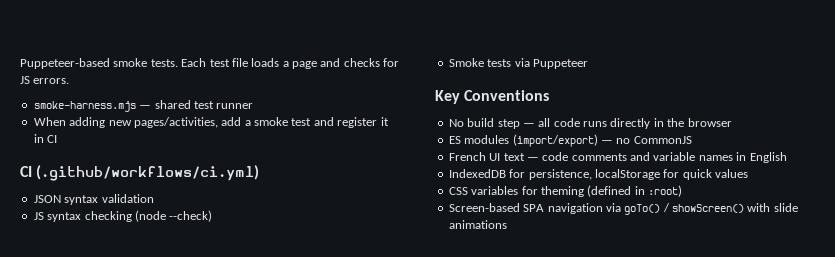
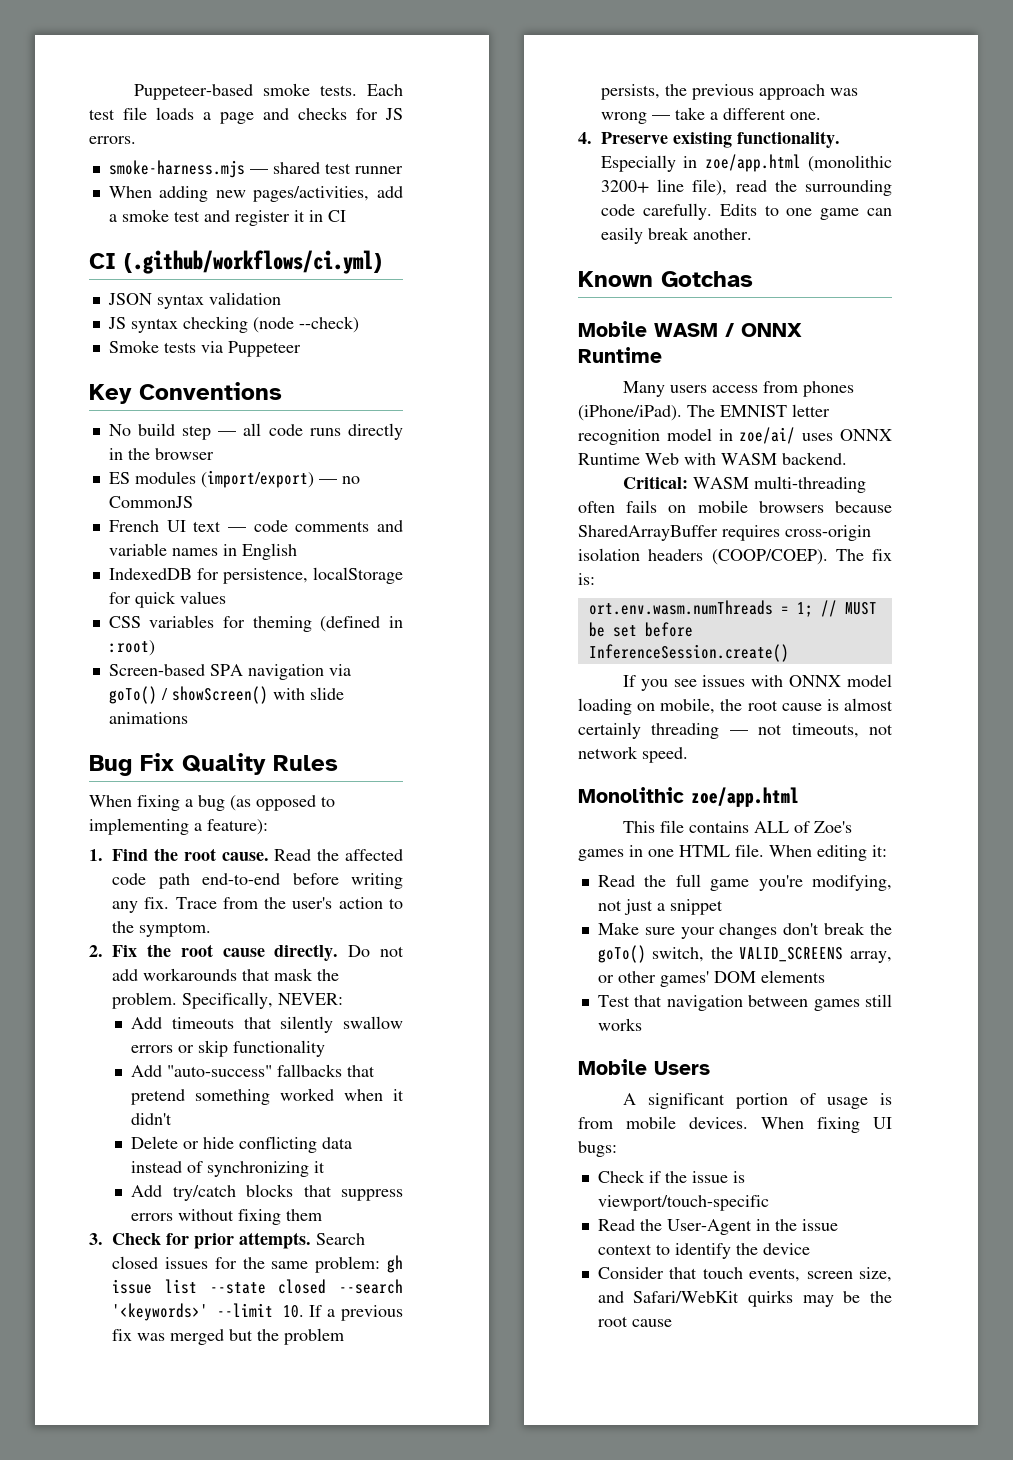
+ Bug Fix Quality Rules
+ When fixing a bug (as opposed to implementing a feature):
+ 1. Find the root cause. Read the affected code path end-to-end before writing any fix. Trace from the user's action to the symptom.
+ 2. Fix the root cause directly. Do not add workarounds that mask the problem. Specifically, NEVER:
+ Add timeouts that silently swallow errors or skip functionality
+ Add "auto-success" fallbacks that pretend something worked when it didn't
+ Delete or hide conflicting data instead of synchronizing it
+ Add try/catch blocks that suppress errors without fixing them
+ 3. Check for prior attempts. Search closed issues for the same problem: gh issue list --state closed --search '<keywords>' --limit 10. If a previous fix was merged but the problem persists, the previous approach was wrong — take a different one.
+ 4. Preserve existing functionality. Especially in zoe/app.html (monolithic 3200+ line file), read the surrounding code carefully. Edits to one game can easily break another.
+ Known Gotchas
+ Mobile WASM / ONNX Runtime
+ Many users access from phones (iPhone/iPad). The EMNIST letter recognition model in zoe/ai/ uses ONNX Runtime Web with WASM backend.
+ Critical: WASM multi-threading often fails on mobile browsers because SharedArrayBuffer requires cross-origin isolation headers (COOP/COEP). The fix is:
+ ort.env.wasm.numThreads = 1; // MUST be set before InferenceSession.create()
+ If you see issues with ONNX model loading on mobile, the root cause is almost certainly threading — not timeouts, not network speed.
+ Monolithic zoe/app.html
+ This file contains ALL of Zoe's games in one HTML file. When editing it:
+ Read the full game you're modifying, not just a snippet
+ Make sure your changes don't break the goTo() switch, the VALID_SCREENS array, or other games' DOM elements
+ Test that navigation between games still works
+ Mobile Users
+ A significant portion of usage is from mobile devices. When fixing UI bugs:
+ Check if the issue is viewport/touch-specific
+ Read the User-Agent in the issue context to identify the device
+ Consider that touch events, screen size, and Safari/WebKit quirks may be the root cause

